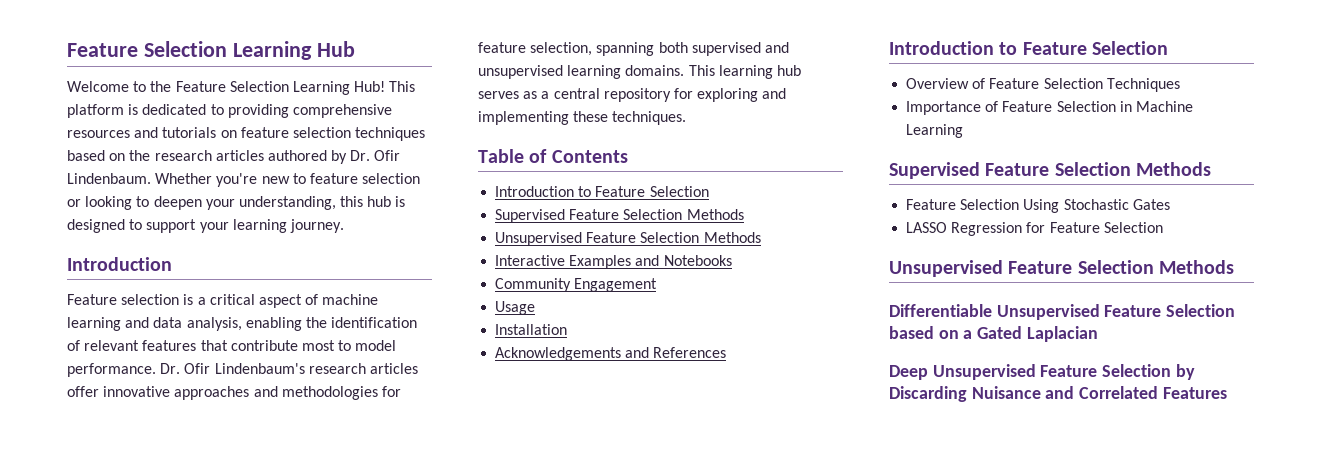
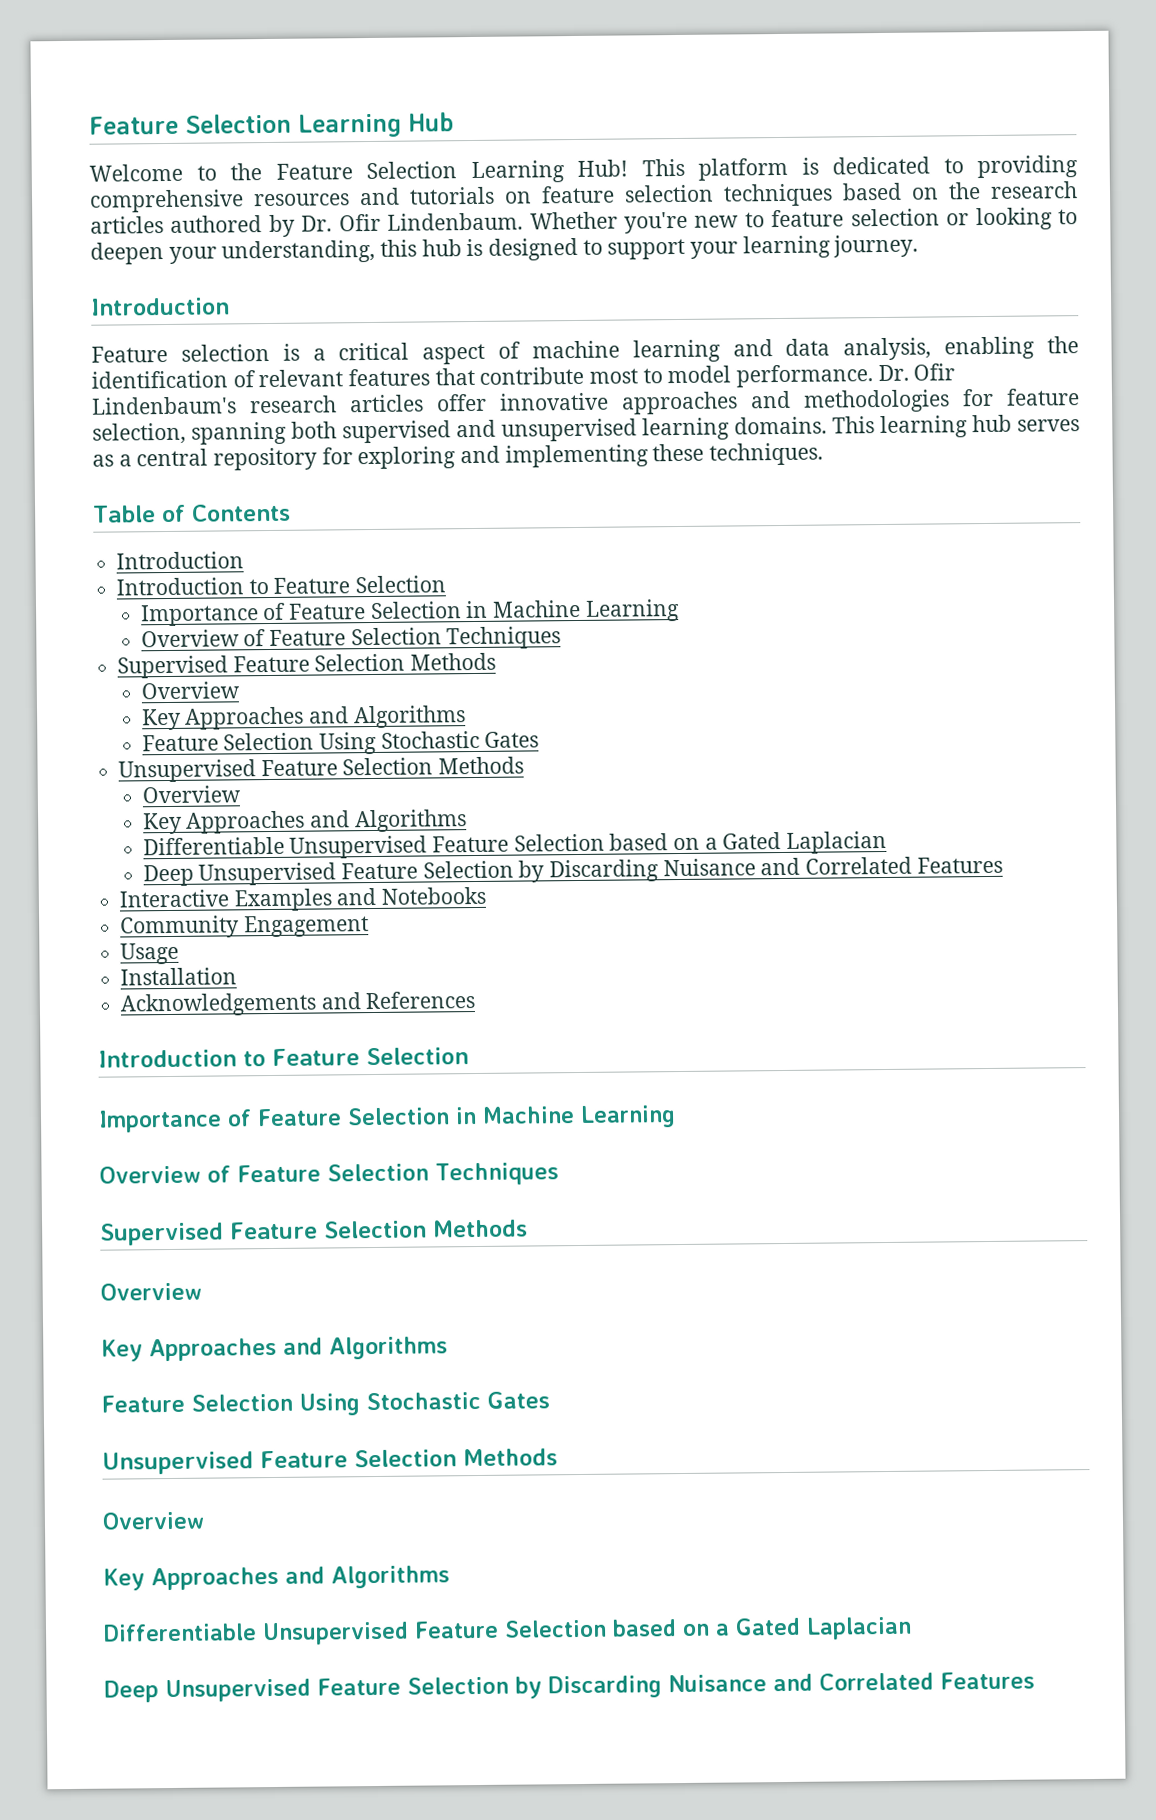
  Table of Contents
+ Introduction
  Introduction to Feature Selection
+ Importance of Feature Selection in Machine Learning
+ Overview of Feature Selection Techniques
  Supervised Feature Selection Methods
+ Overview
+ Key Approaches and Algorithms
+ Feature Selection Using Stochastic Gates
  Unsupervised Feature Selection Methods
+ Overview
+ Key Approaches and Algorithms
+ Differentiable Unsupervised Feature Selection based on a Gated Laplacian
+ Deep Unsupervised Feature Selection by Discarding Nuisance and Correlated Features
  Acknowledgements and References
  Introduction to Feature Selection
+ Importance of Feature Selection in Machine Learning
  Overview of Feature Selection Techniques
- Importance of Feature Selection in Machine Learning
  Supervised Feature Selection Methods
+ Overview
+ Key Approaches and Algorithms
  Feature Selection Using Stochastic Gates
- LASSO Regression for Feature Selection
  Unsupervised Feature Selection Methods
+ Overview
+ Key Approaches and Algorithms

